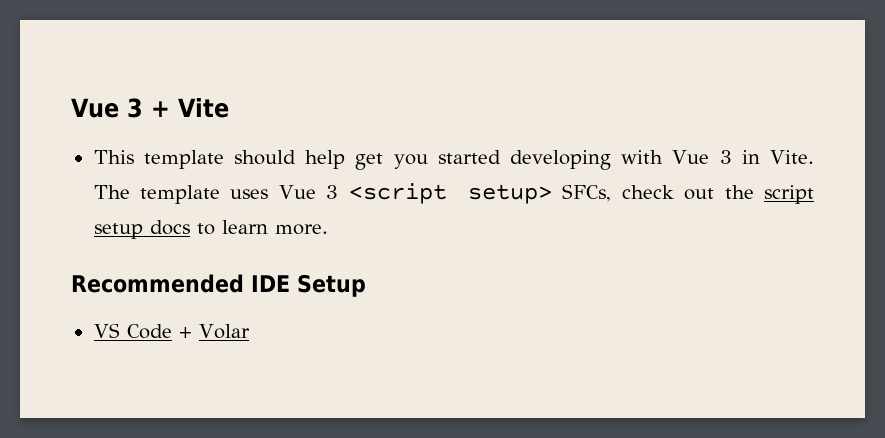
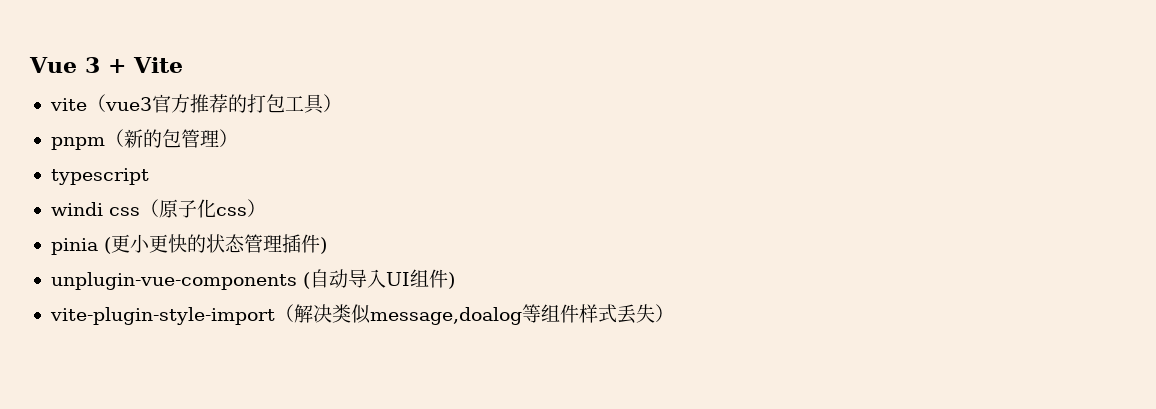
- This template should help get you started developing with Vue 3 in Vite. The template uses Vue 3 <script setup> SFCs, check out the script setup docs to learn more.
- Recommended IDE Setup
- VS Code + Volar
+ vite（vue3官方推荐的打包工具）
+ pnpm（新的包管理）
+ typescript
+ windi css（原子化css）
+ pinia (更小更快的状态管理插件)
+ unplugin-vue-components (自动导入UI组件)
+ vite-plugin-style-import（解决类似message,doalog等组件样式丢失）

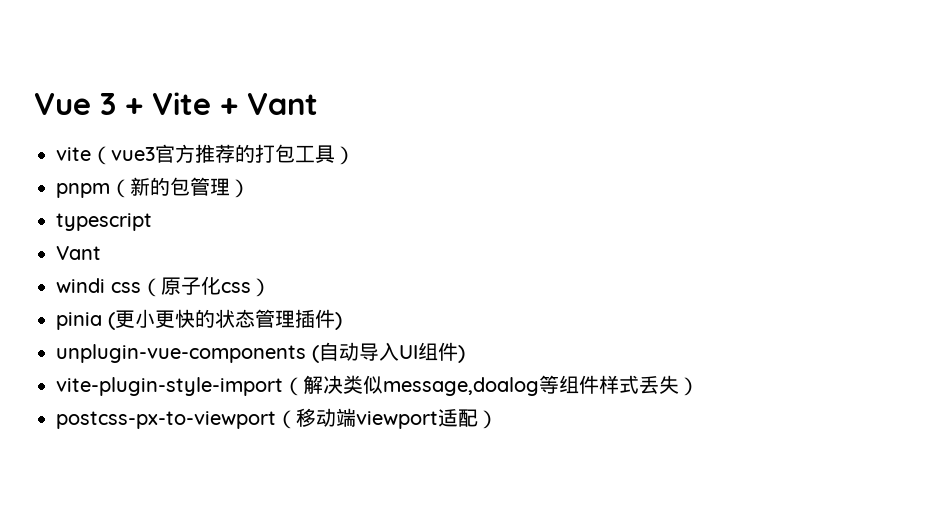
- Vue 3 + Vite
+ Vue 3 + Vite + Vant
  typescript
+ Vant
+ postcss-px-to-viewport（移动端viewport适配）

